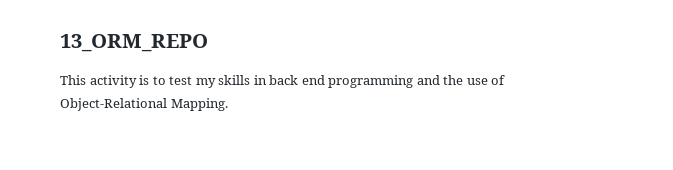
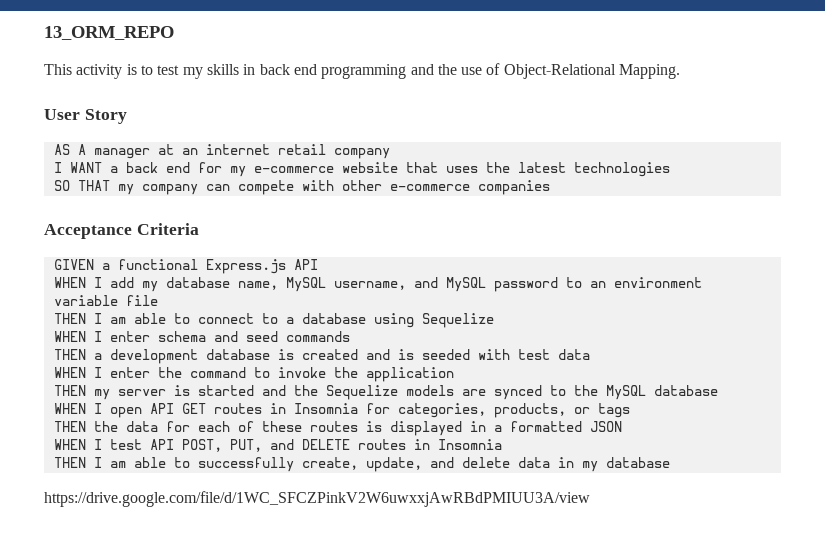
+ User Story
+ AS A manager at an internet retail company
+ I WANT a back end for my e-commerce website that uses the latest technologies
+ SO THAT my company can compete with other e-commerce companies
+ Acceptance Criteria
+ GIVEN a functional Express.js API
+ WHEN I add my database name, MySQL username, and MySQL password to an environment variable file
+ THEN I am able to connect to a database using Sequelize
+ WHEN I enter schema and seed commands
+ THEN a development database is created and is seeded with test data
+ WHEN I enter the command to invoke the application
+ THEN my server is started and the Sequelize models are synced to the MySQL database
+ WHEN I open API GET routes in Insomnia for categories, products, or tags
+ THEN the data for each of these routes is displayed in a formatted JSON
+ WHEN I test API POST, PUT, and DELETE routes in Insomnia
+ THEN I am able to successfully create, update, and delete data in my database
+ https://drive.google.com/file/d/1WC_SFCZPinkV2W6uwxxjAwRBdPMIUU3A/view

